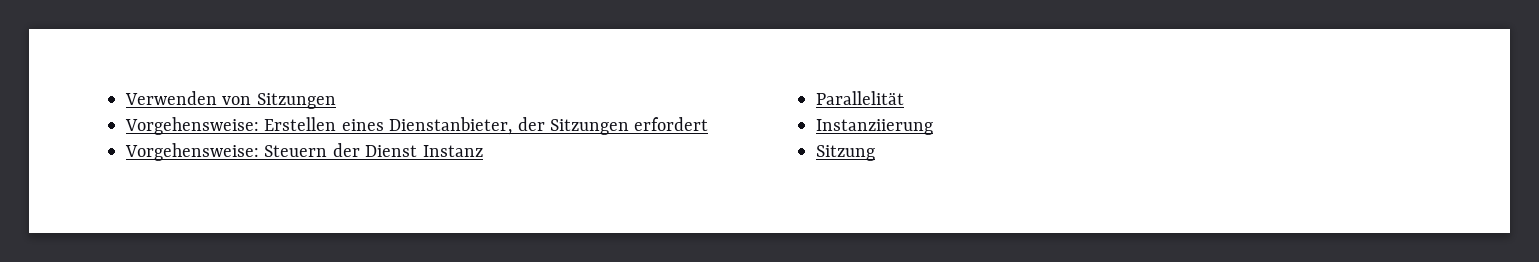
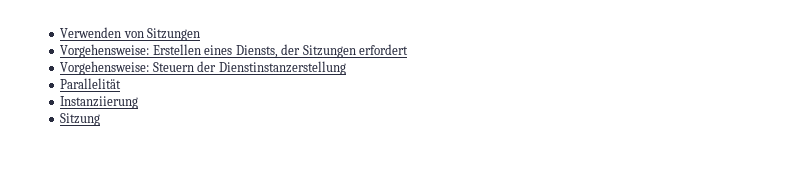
- Vorgehensweise: Erstellen eines Dienstanbieter, der Sitzungen erfordert
+ Vorgehensweise: Erstellen eines Diensts, der Sitzungen erfordert
- Vorgehensweise: Steuern der Dienst Instanz
+ Vorgehensweise: Steuern der Dienstinstanzerstellung

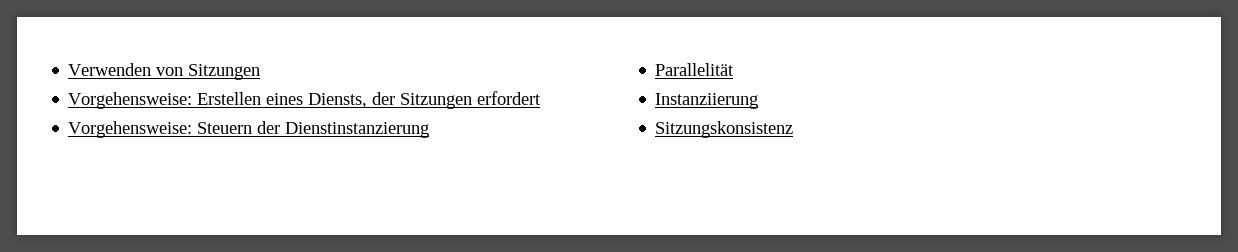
- Vorgehensweise: Steuern der Dienstinstanzerstellung
+ Vorgehensweise: Steuern der Dienstinstanzierung
- Sitzung
+ Sitzungskonsistenz

